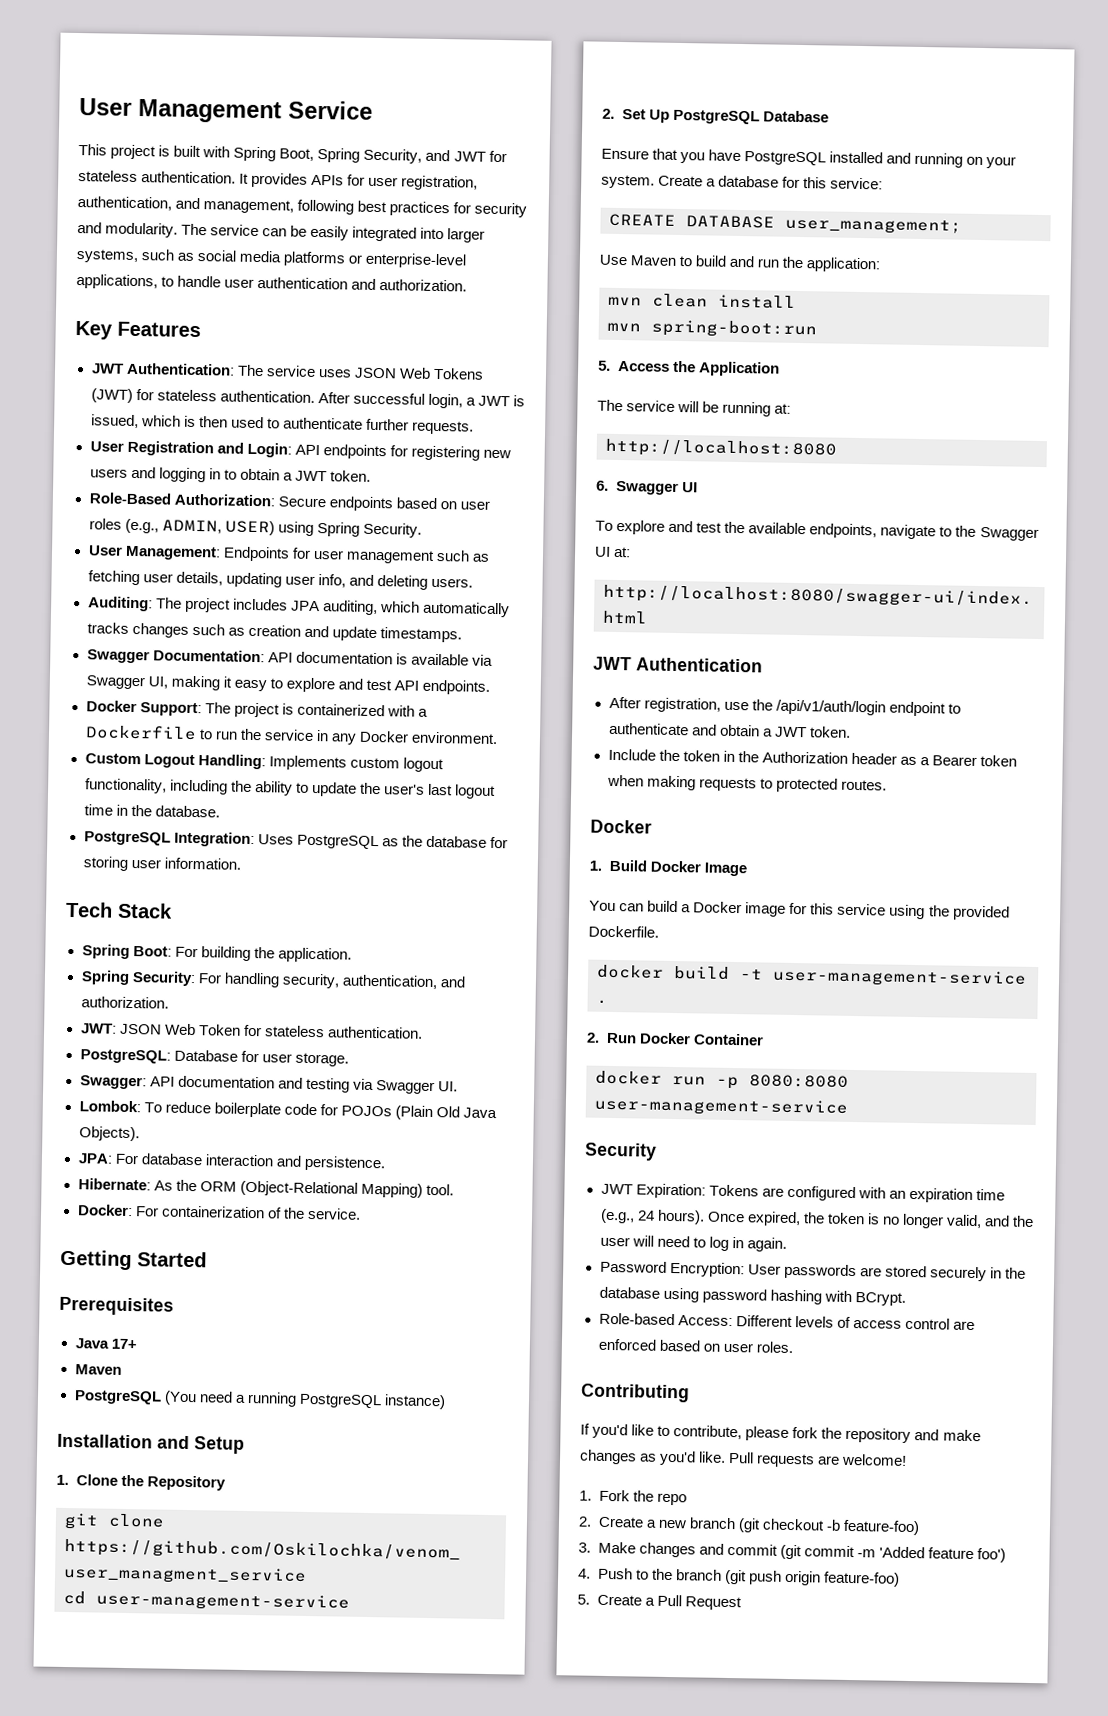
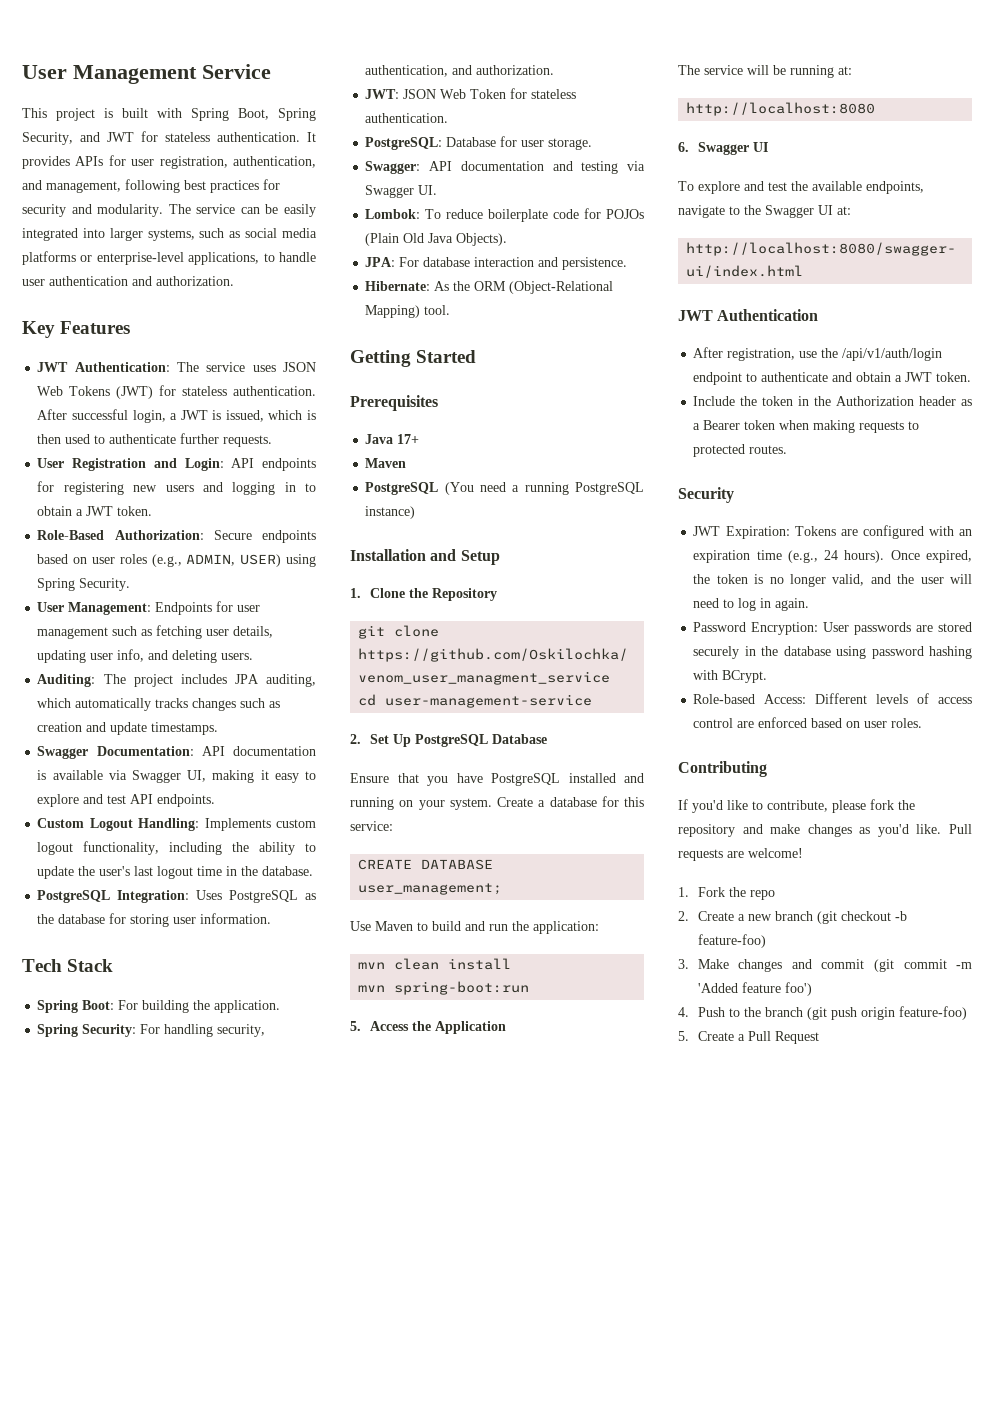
- Docker Support: The project is containerized with a Dockerfile to run the service in any Docker environment.
- Docker: For containerization of the service.
  Include the token in the Authorization header as a Bearer token when making requests to protected routes.
- Docker
- 1. Build Docker Image
- You can build a Docker image for this service using the provided Dockerfile.
- docker build -t user-management-service .
- 2. Run Docker Container
- docker run -p 8080:8080 user-management-service

